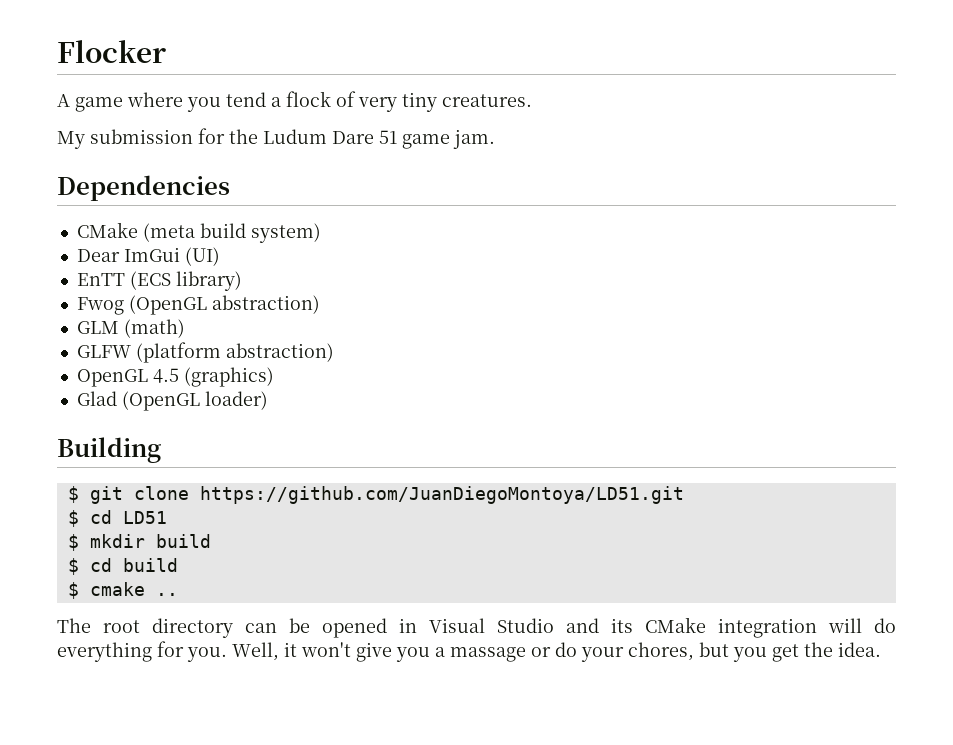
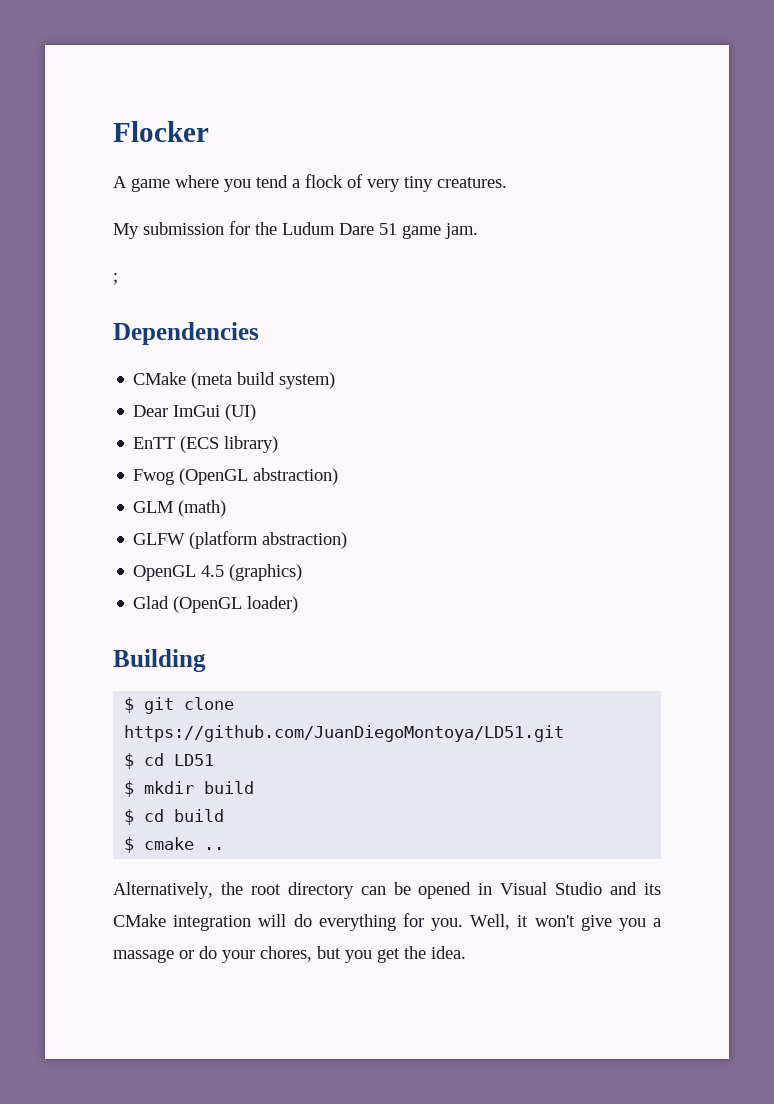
+ ;
- The root directory can be opened in Visual Studio and its CMake integration will do everything for you.
+ Alternatively, the root directory can be opened in Visual Studio and its CMake integration will do everything for you.

